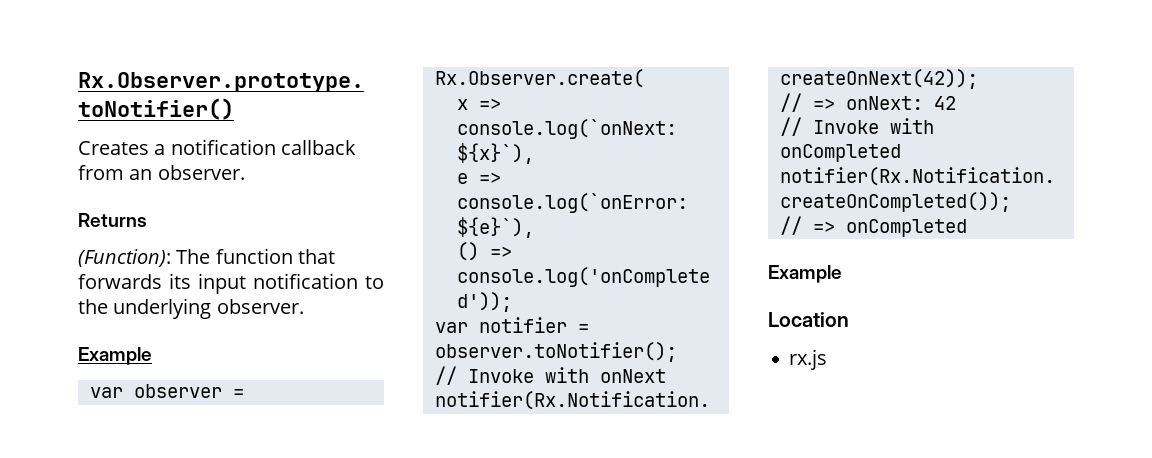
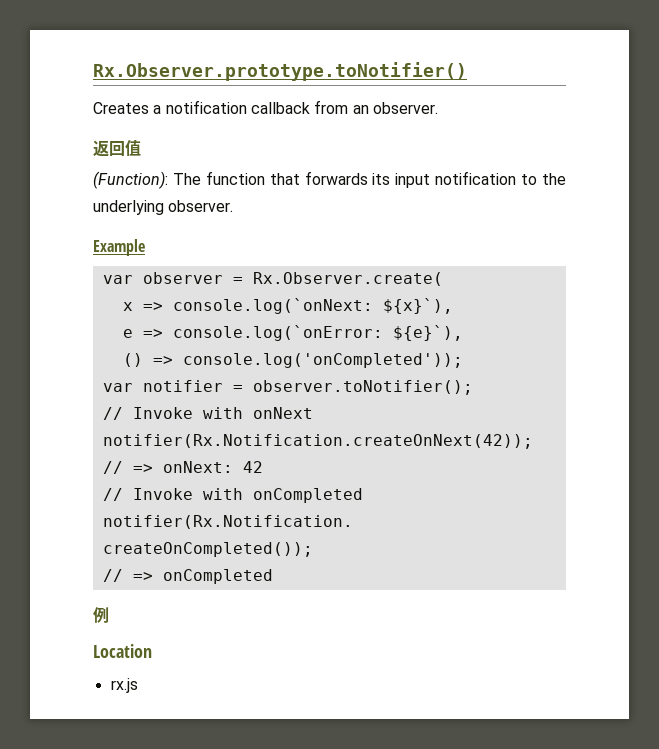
- Returns
+ 返回值
  // => onCompleted
- Example
+ 例

